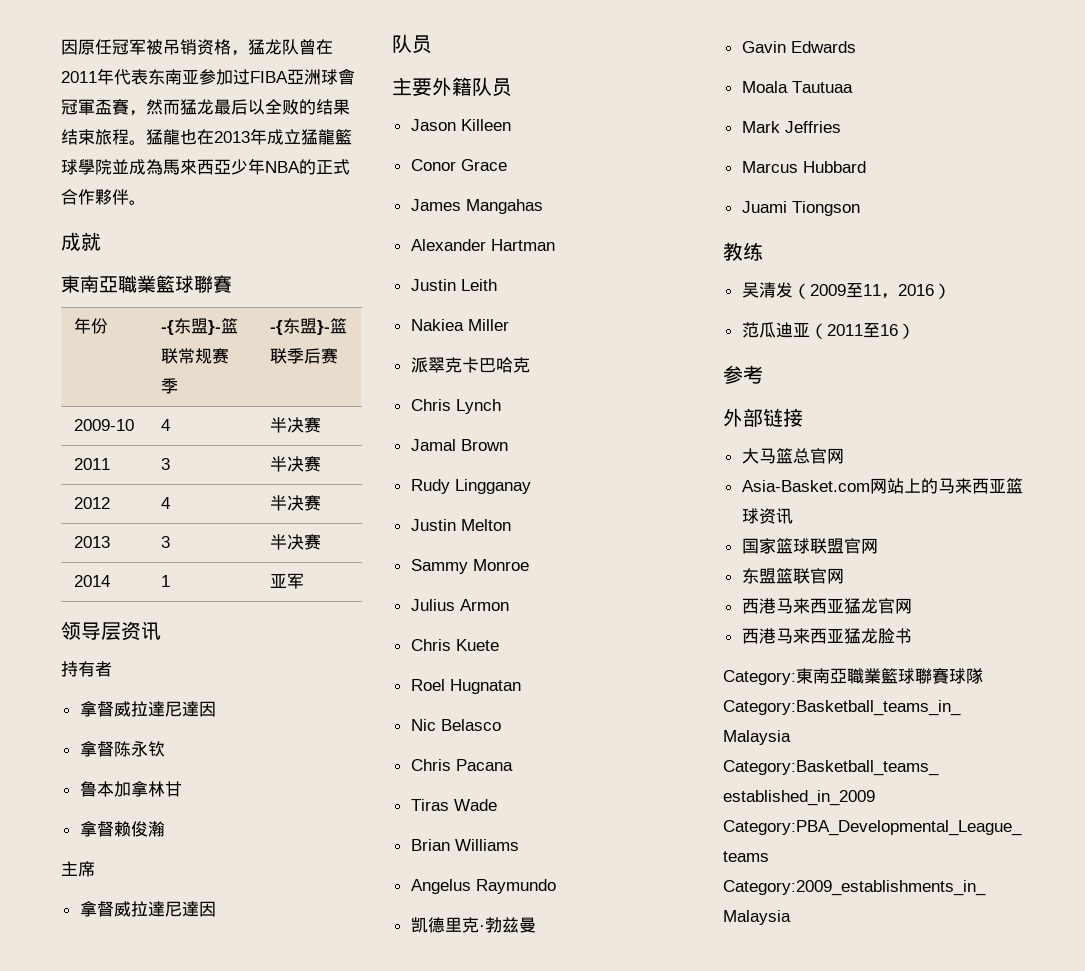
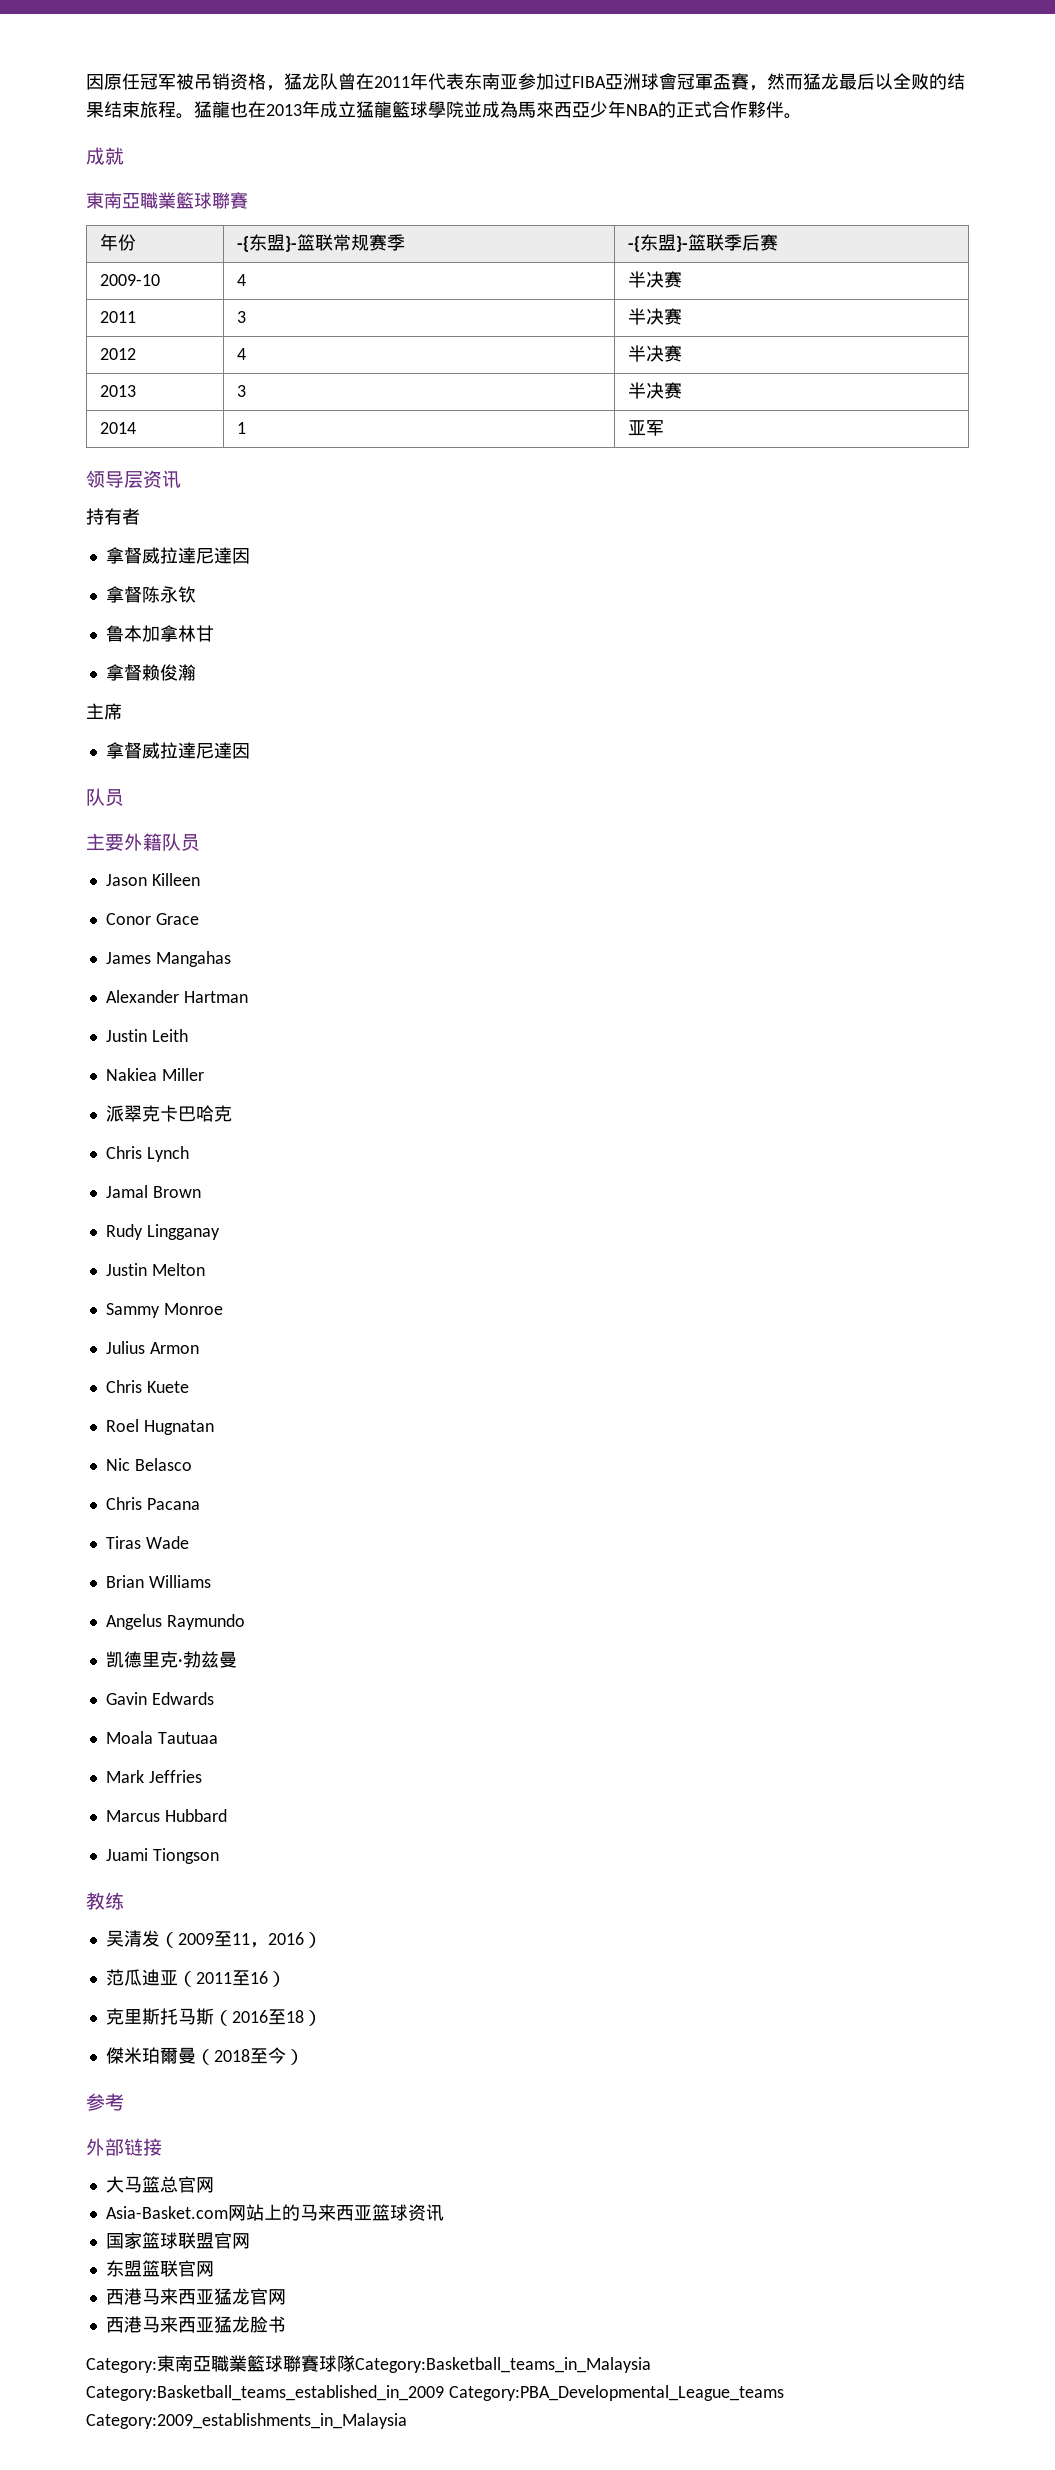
+ 克里斯托马斯（2016至18）
+ 傑米珀爾曼（2018至今）

